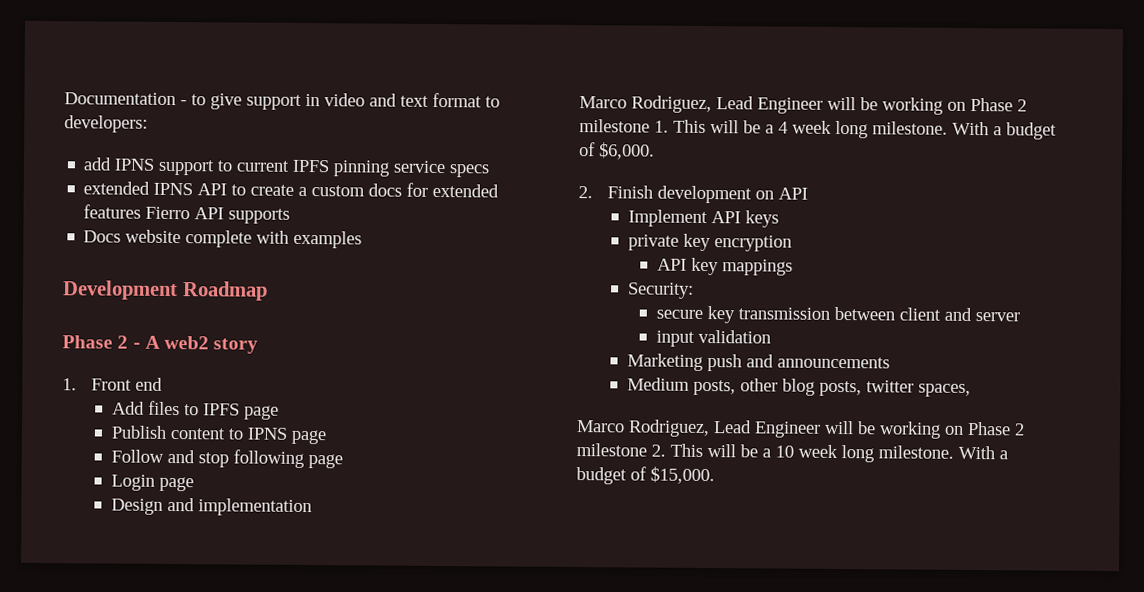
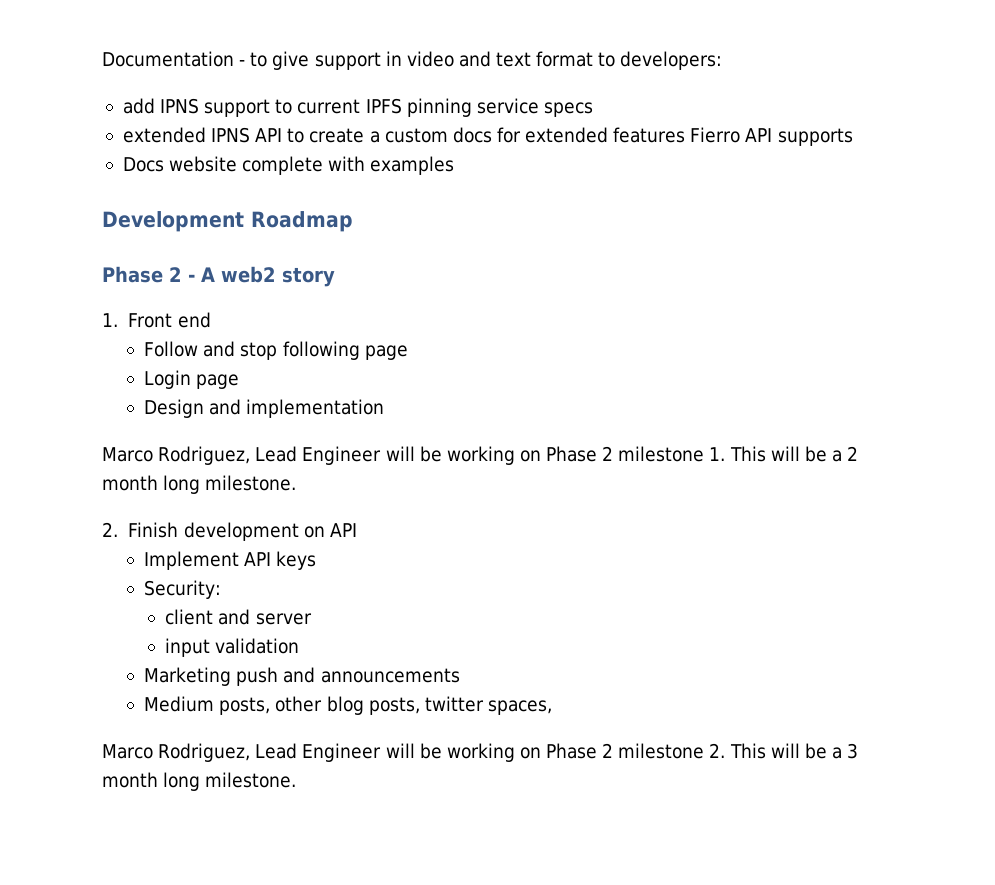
- Add files to IPFS page
- Publish content to IPNS page
- Marco Rodriguez, Lead Engineer will be working on Phase 2 milestone 1. This will be a 4 week long milestone. With a budget of $6,000.
+ Marco Rodriguez, Lead Engineer will be working on Phase 2 milestone 1. This will be a 2 month long milestone.
- private key encryption
- API key mappings
  Security:
- secure key transmission between client and server
+ client and server
- Marco Rodriguez, Lead Engineer will be working on Phase 2 milestone 2. This will be a 10 week long milestone. With a budget of $15,000.
+ Marco Rodriguez, Lead Engineer will be working on Phase 2 milestone 2. This will be a 3 month long milestone.

